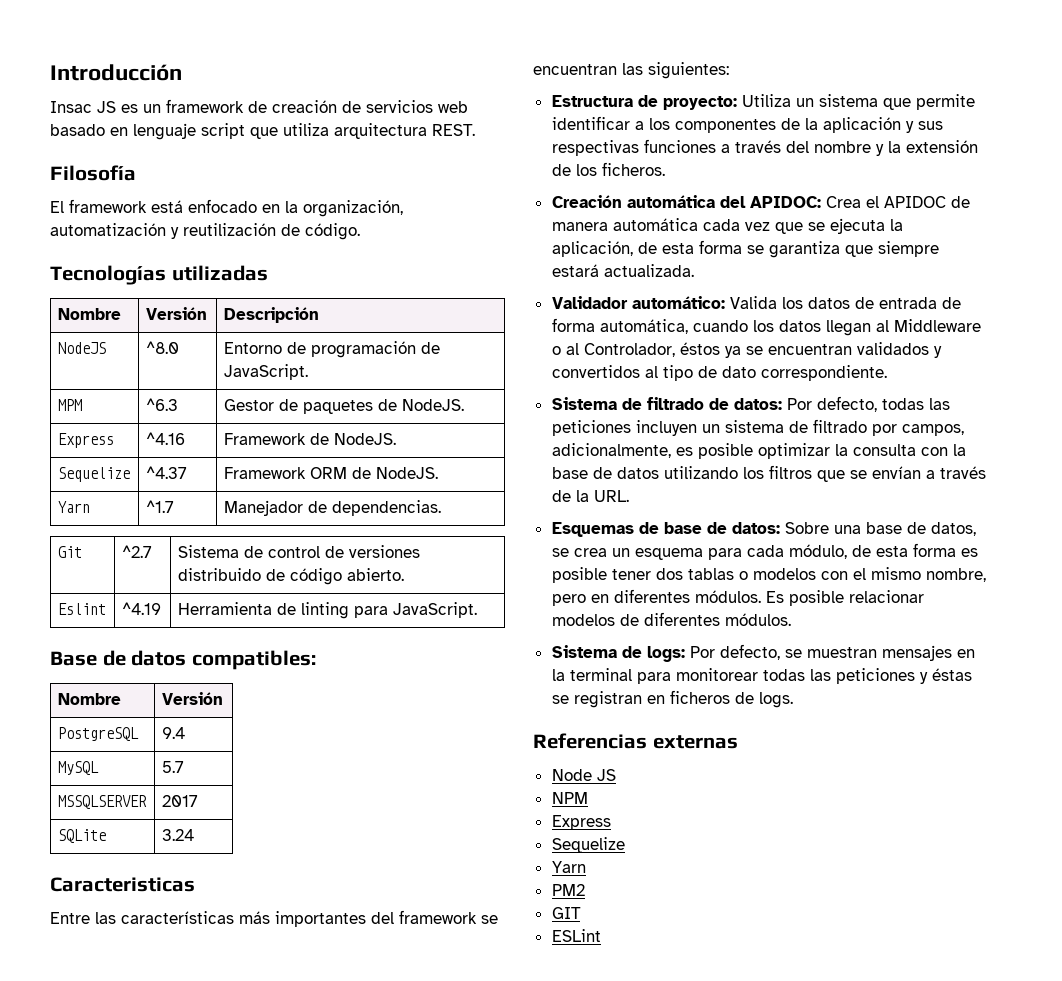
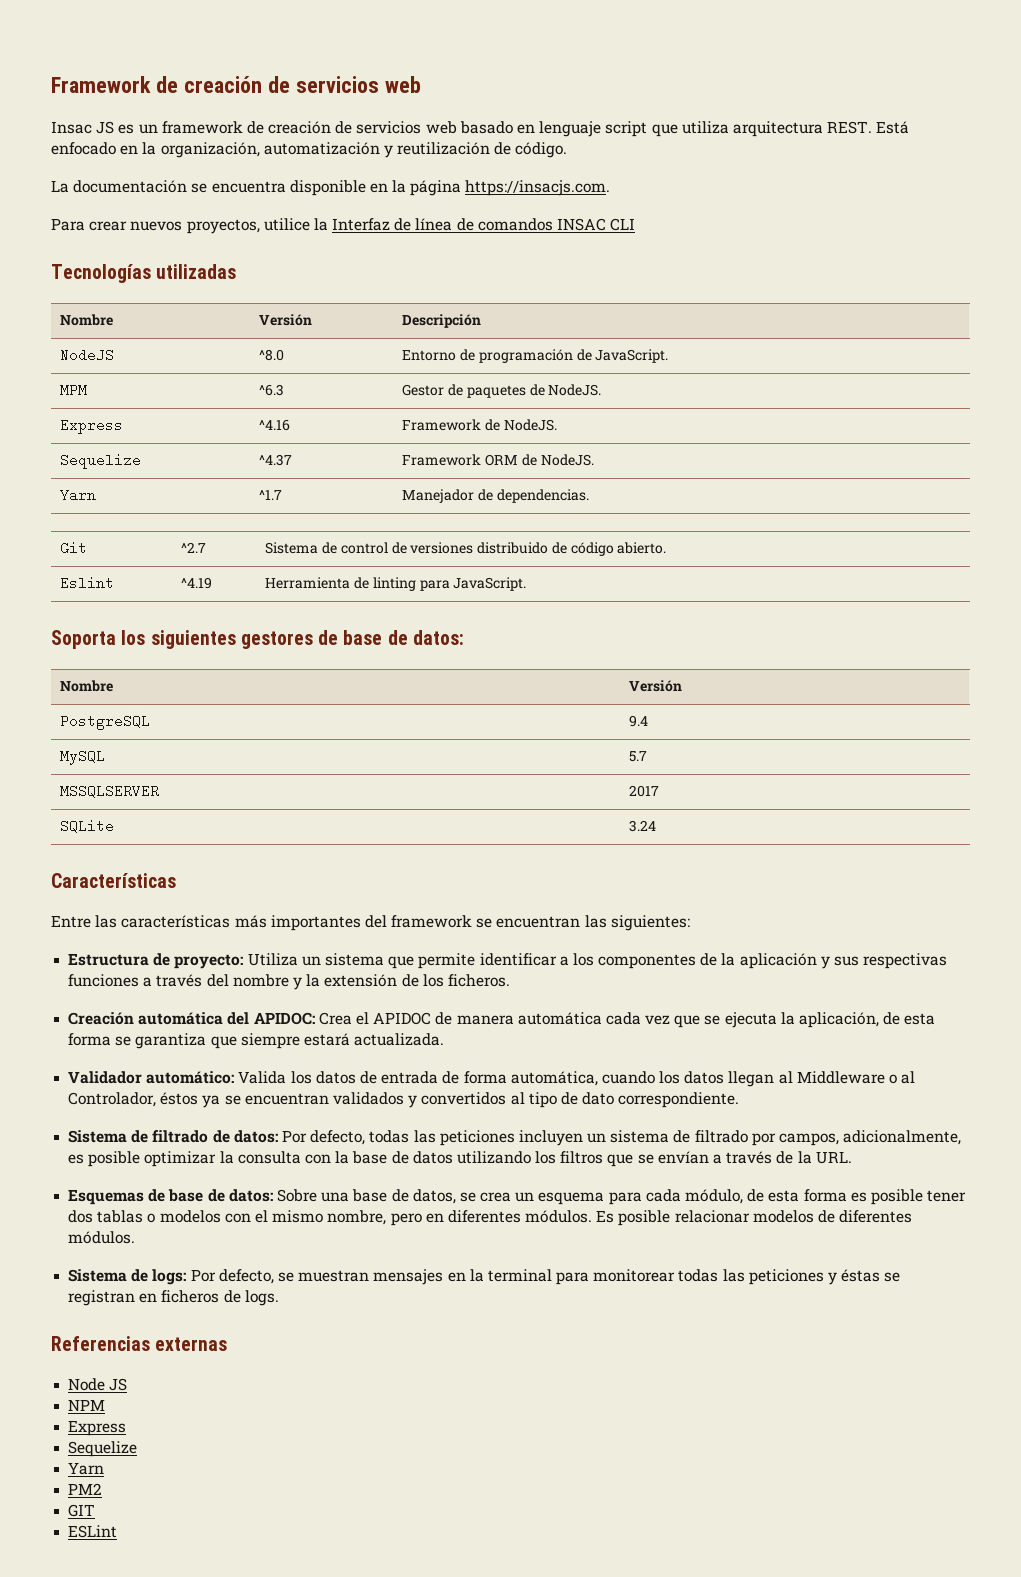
- Introducción
+ Framework de creación de servicios web
- Insac JS es un framework de creación de servicios web basado en lenguaje script que utiliza arquitectura REST.
- Filosofía
- El framework está enfocado en la organización, automatización y reutilización de código.
+ Insac JS es un framework de creación de servicios web basado en lenguaje script que utiliza arquitectura REST. Está enfocado en la organización, automatización y reutilización de código.
+ La documentación se encuentra disponible en la página https://insacjs.com.
+ Para crear nuevos proyectos, utilice la Interfaz de línea de comandos INSAC CLI
- Base de datos compatibles:
+ Soporta los siguientes gestores de base de datos:
- Caracteristicas
+ Características

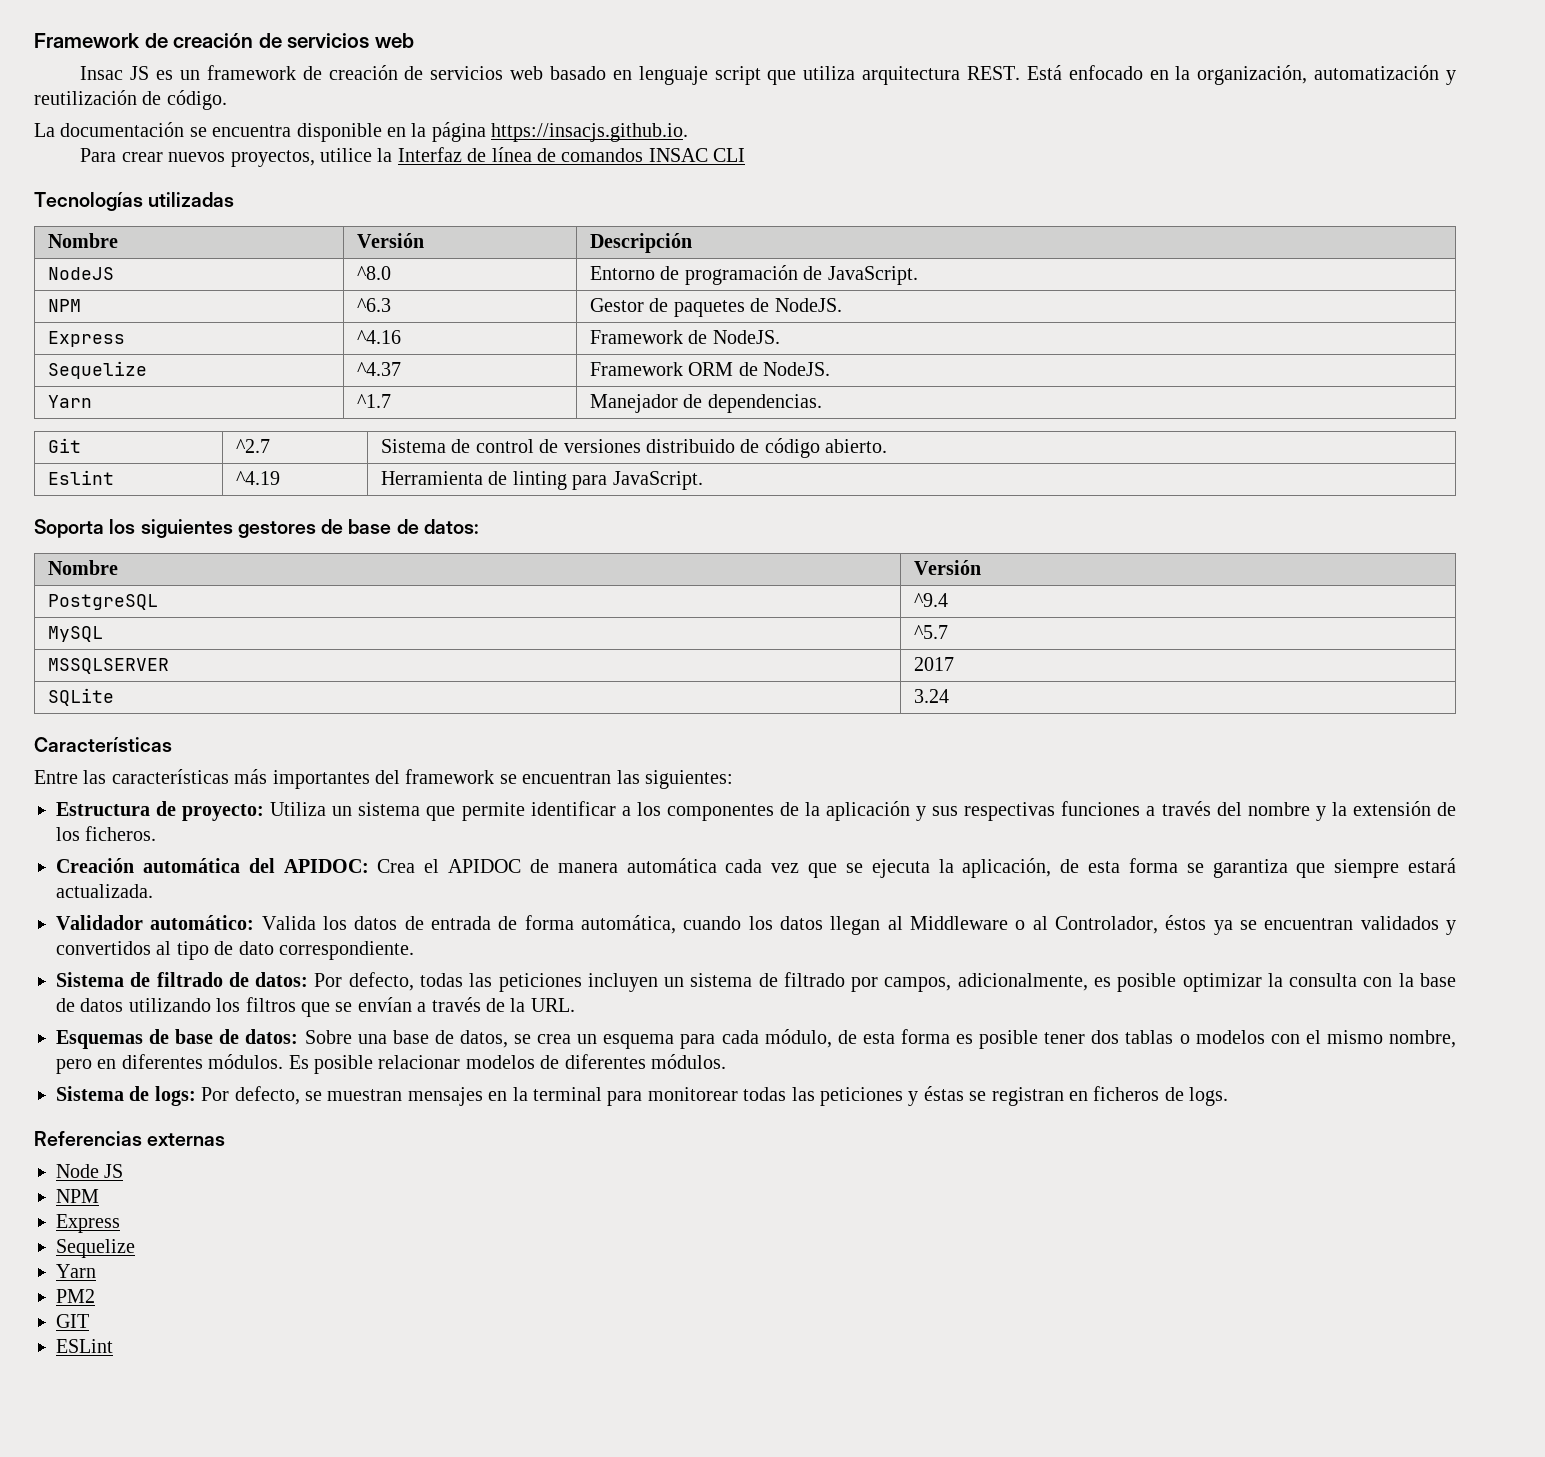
- La documentación se encuentra disponible en la página https://insacjs.com.
+ La documentación se encuentra disponible en la página https://insacjs.github.io.
- MPM | ^6.3 | Gestor de paquetes de NodeJS.
+ NPM | ^6.3 | Gestor de paquetes de NodeJS.
- PostgreSQL | 9.4
+ PostgreSQL | ^9.4
- MySQL | 5.7
+ MySQL | ^5.7

